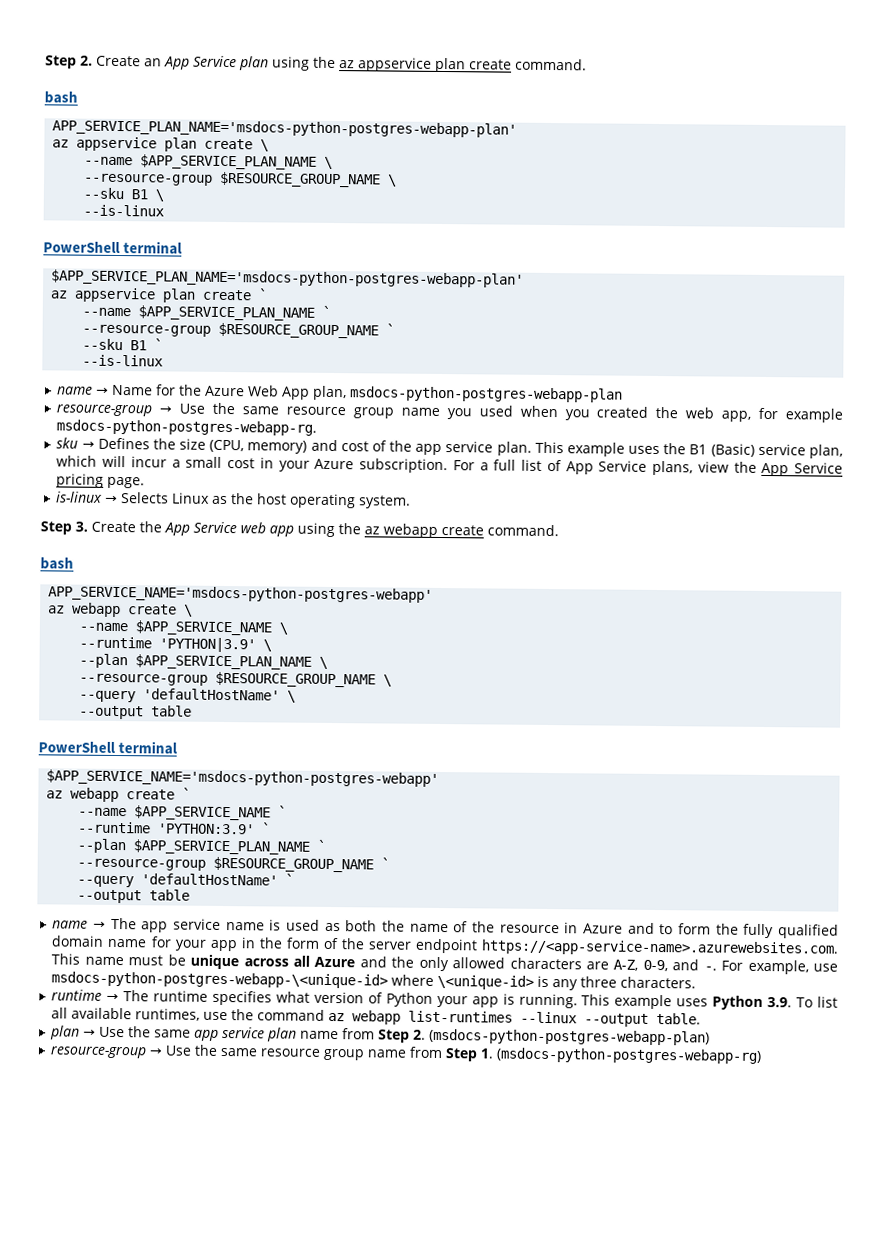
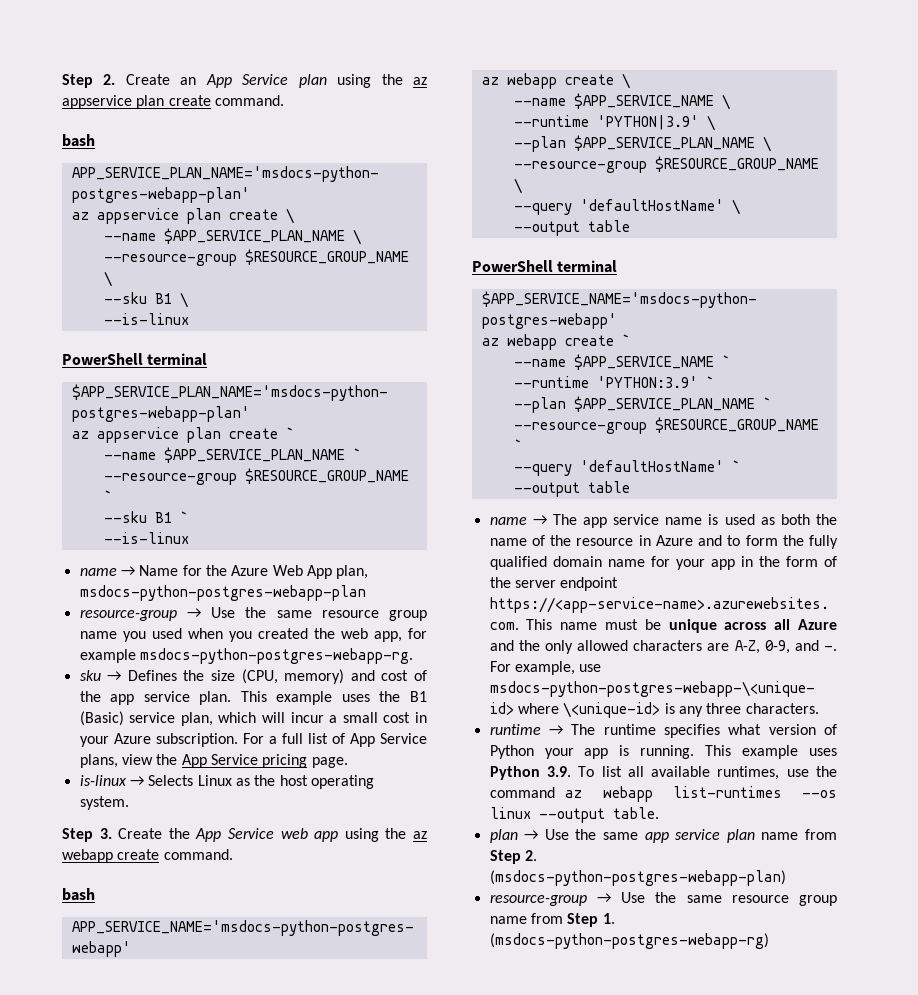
- This example uses Python 3.9. To list all available runtimes, use the command az webapp list-runtimes --linux --output table.
+ This example uses Python 3.9. To list all available runtimes, use the command az webapp list-runtimes --os linux --output table.

